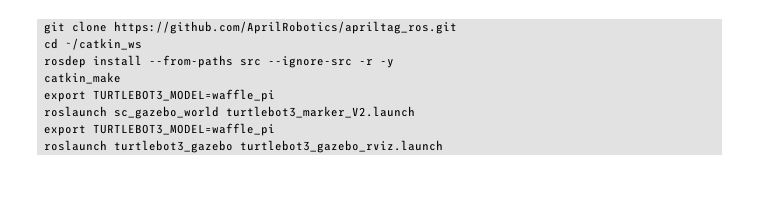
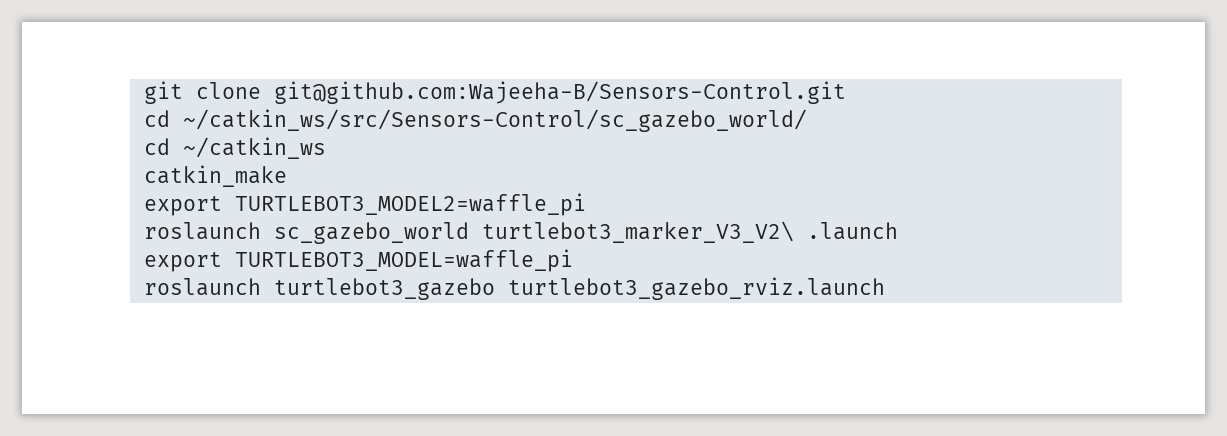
- git clone https://github.com/AprilRobotics/apriltag_ros.git
+ git clone git@github.com:Wajeeha-B/Sensors-Control.git
+ cd ~/catkin_ws/src/Sensors-Control/sc_gazebo_world/
- rosdep install --from-paths src --ignore-src -r -y
  catkin_make
- export TURTLEBOT3_MODEL=waffle_pi
+ export TURTLEBOT3_MODEL2=waffle_pi
- roslaunch sc_gazebo_world turtlebot3_marker_V2.launch
+ roslaunch sc_gazebo_world turtlebot3_marker_V3_V2\ .launch

